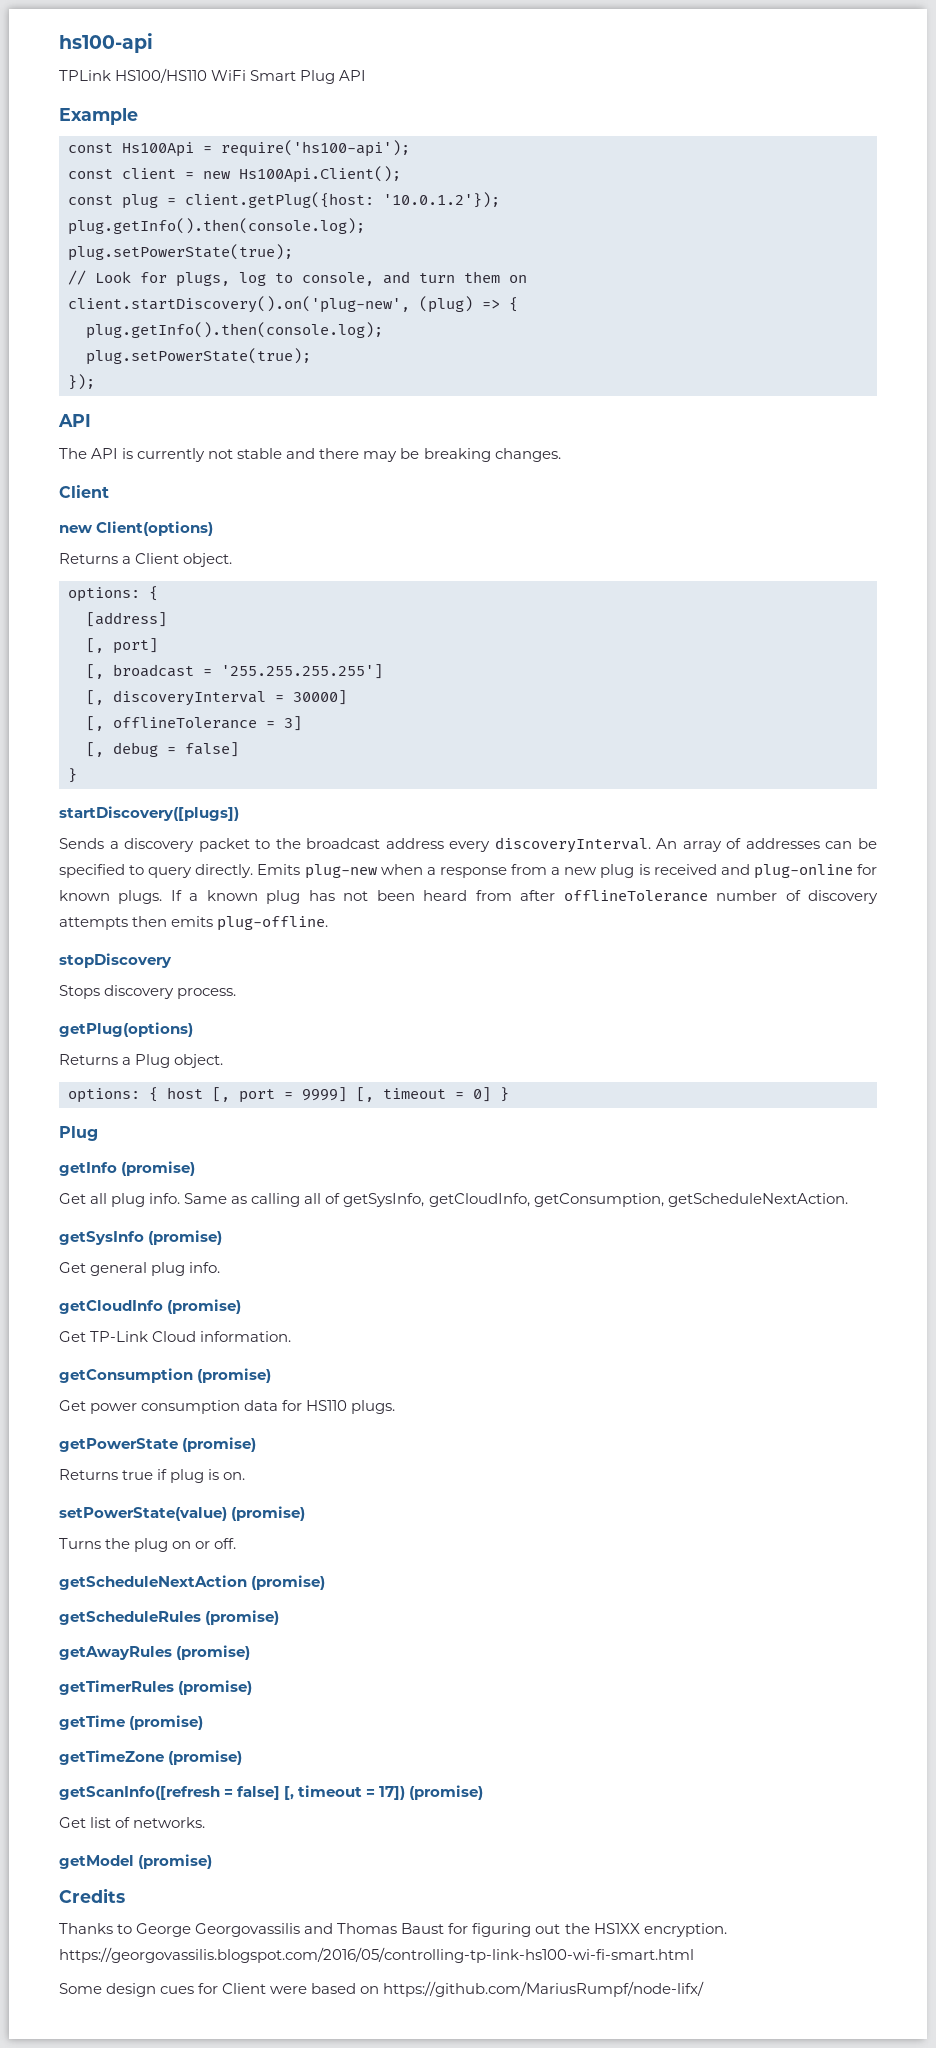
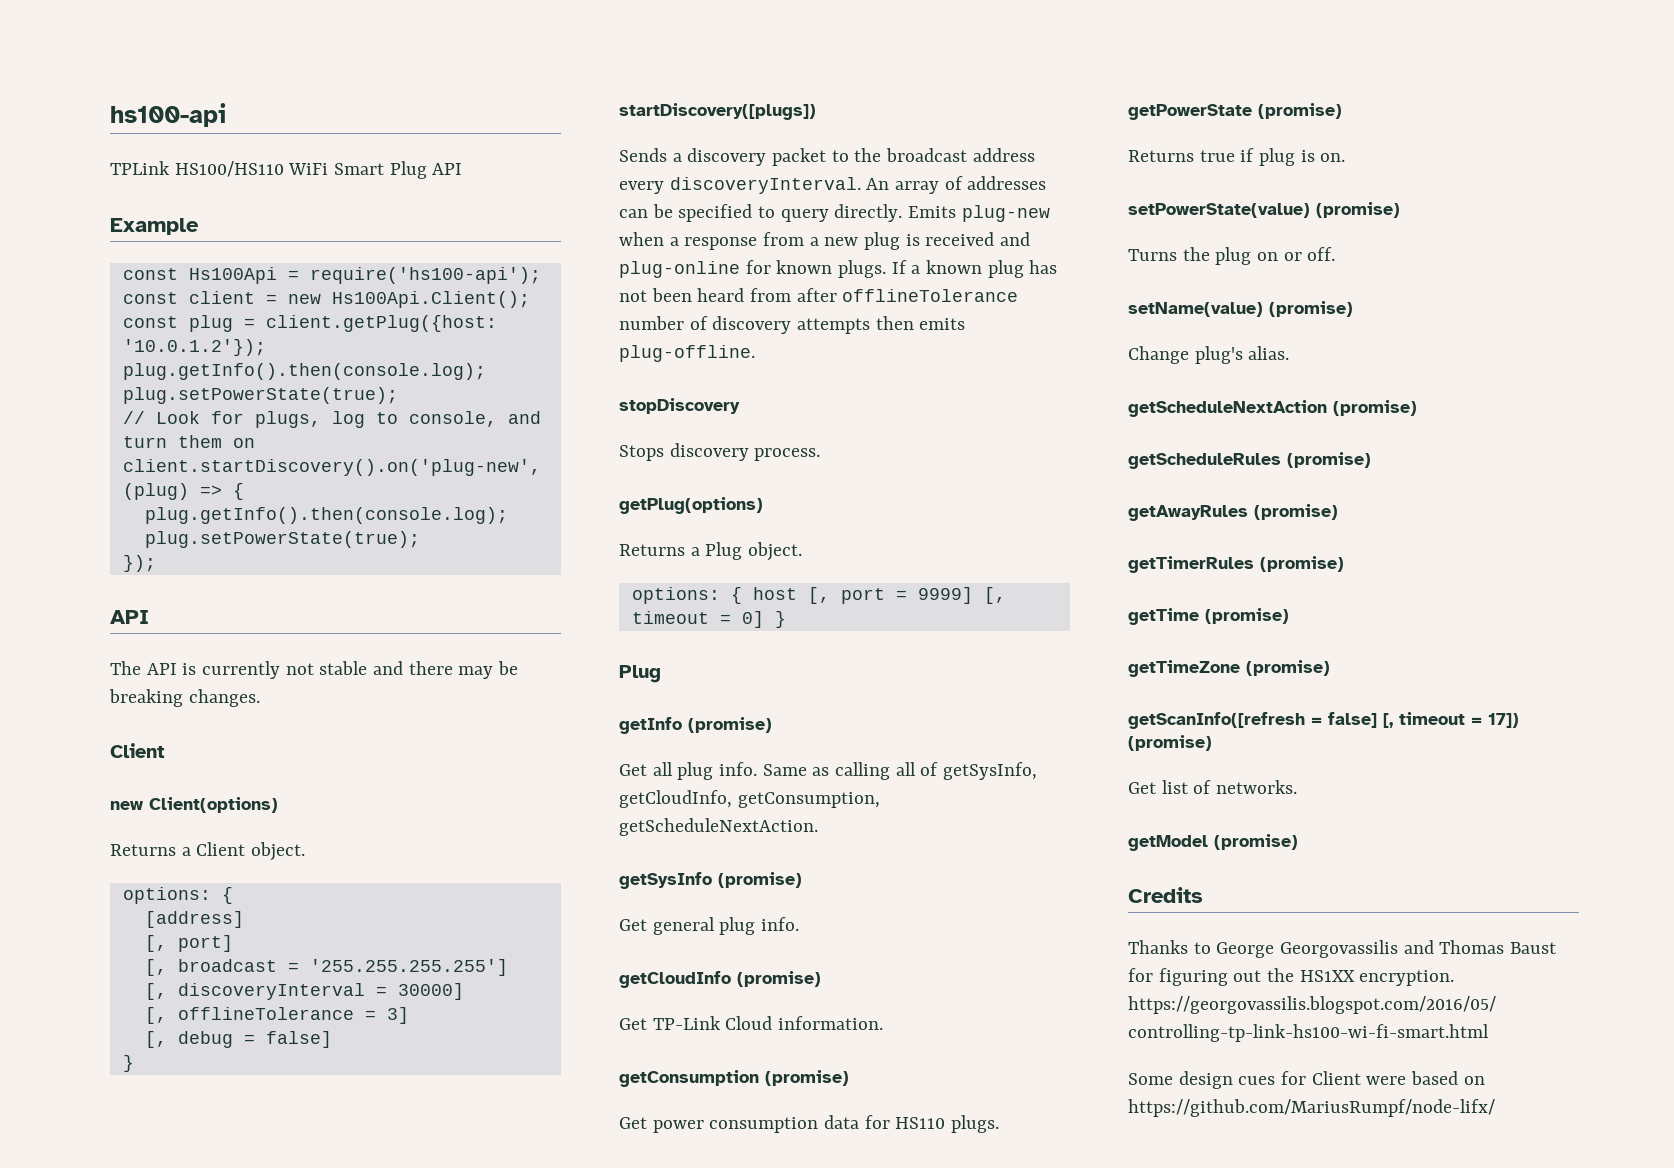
+ setName(value) (promise)
+ Change plug's alias.

